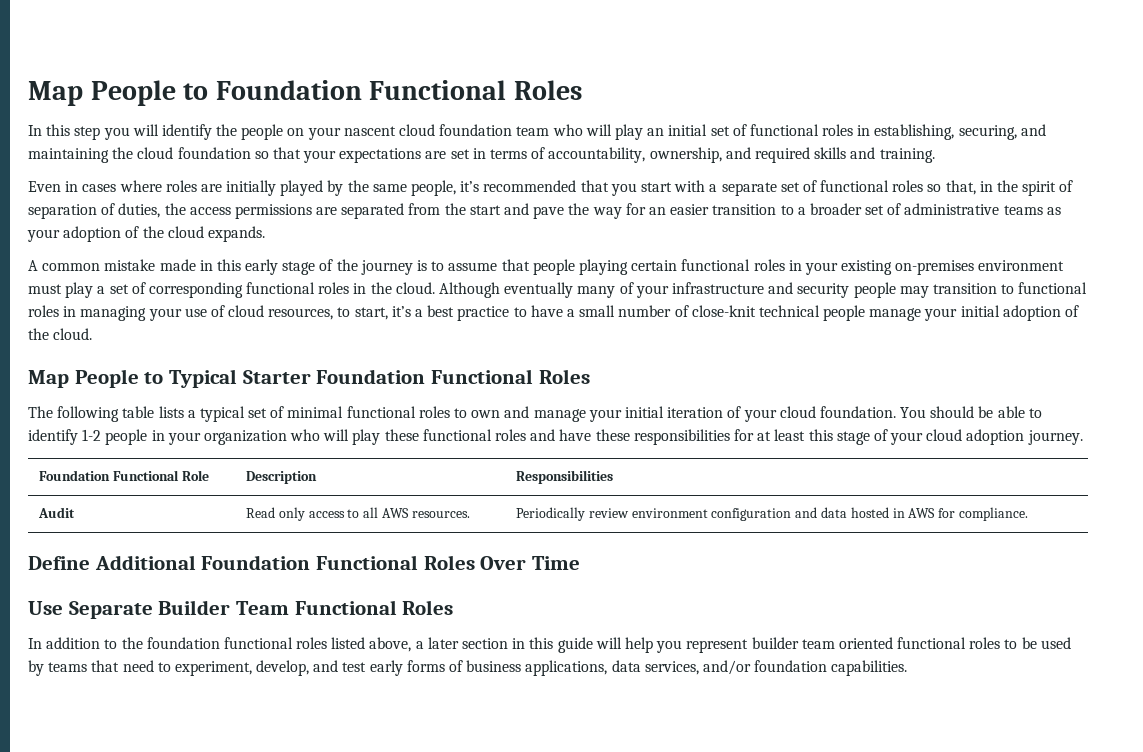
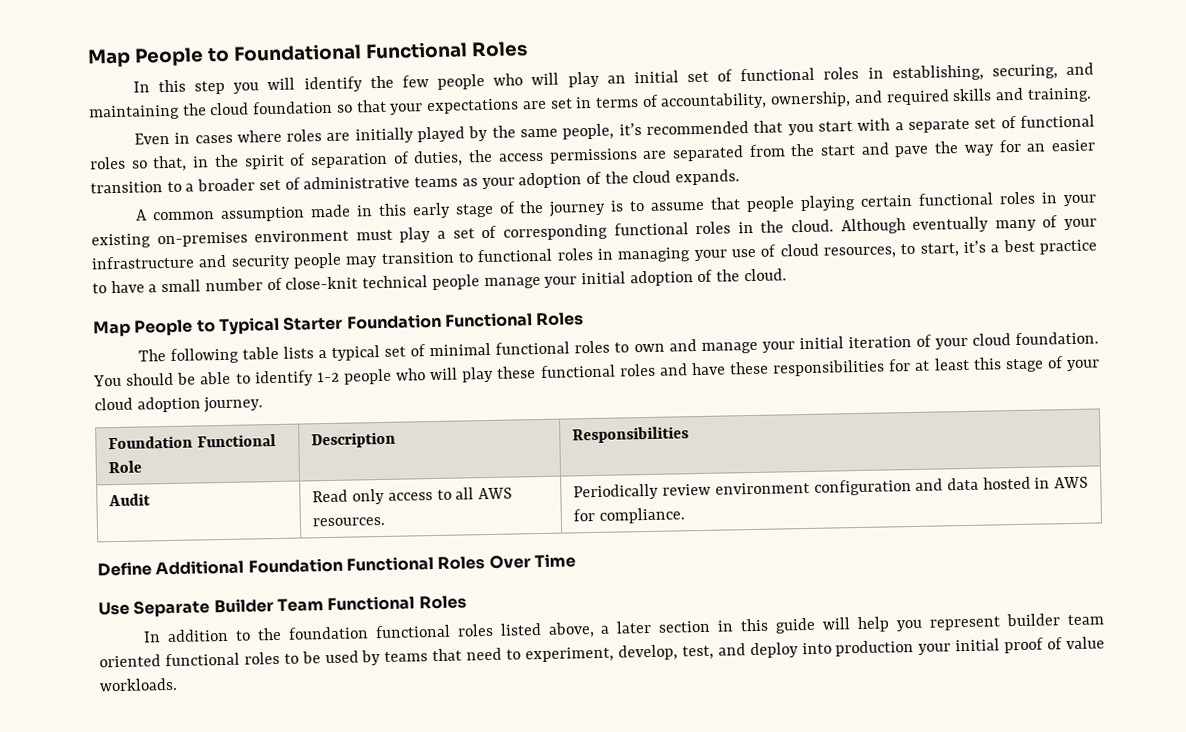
- Map People to Foundation Functional Roles
+ Map People to Foundational Functional Roles
- In this step you will identify the people on your nascent cloud foundation team who will play an initial set of functional roles in establishing, securing, and maintaining the cloud foundation so that your expectations are set in terms of accountability, ownership, and required skills and training.
+ In this step you will identify the few people who will play an initial set of functional roles in establishing, securing, and maintaining the cloud foundation so that your expectations are set in terms of accountability, ownership, and required skills and training.
- A common mistake made in this early stage of the journey is to assume that people playing certain functional roles in your existing on-premises environment must play a set of corresponding functional roles in the cloud.
+ A common assumption made in this early stage of the journey is to assume that people playing certain functional roles in your existing on-premises environment must play a set of corresponding functional roles in the cloud.
- You should be able to identify 1-2 people in your organization who will play these functional roles and have these responsibilities for at least this stage of your cloud adoption journey.
+ You should be able to identify 1-2 people who will play these functional roles and have these responsibilities for at least this stage of your cloud adoption journey.
- In addition to the foundation functional roles listed above, a later section in this guide will help you represent builder team oriented functional roles to be used by teams that need to experiment, develop, and test early forms of business applications, data services, and/or foundation capabilities.
+ In addition to the foundation functional roles listed above, a later section in this guide will help you represent builder team oriented functional roles to be used by teams that need to experiment, develop, test, and deploy into production your initial proof of value workloads.

